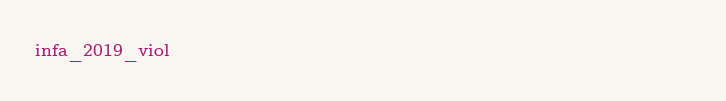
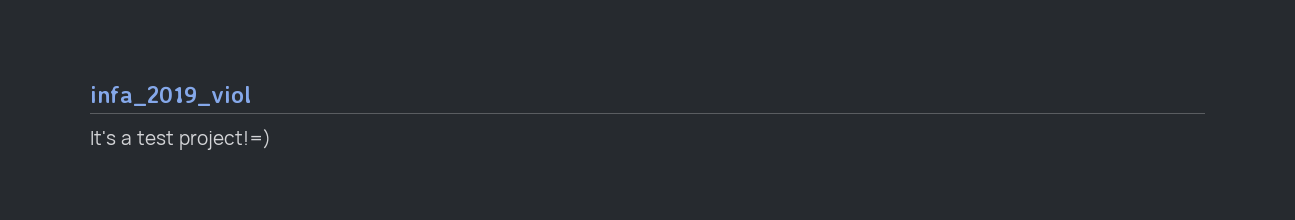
+ It's a test project!=)

